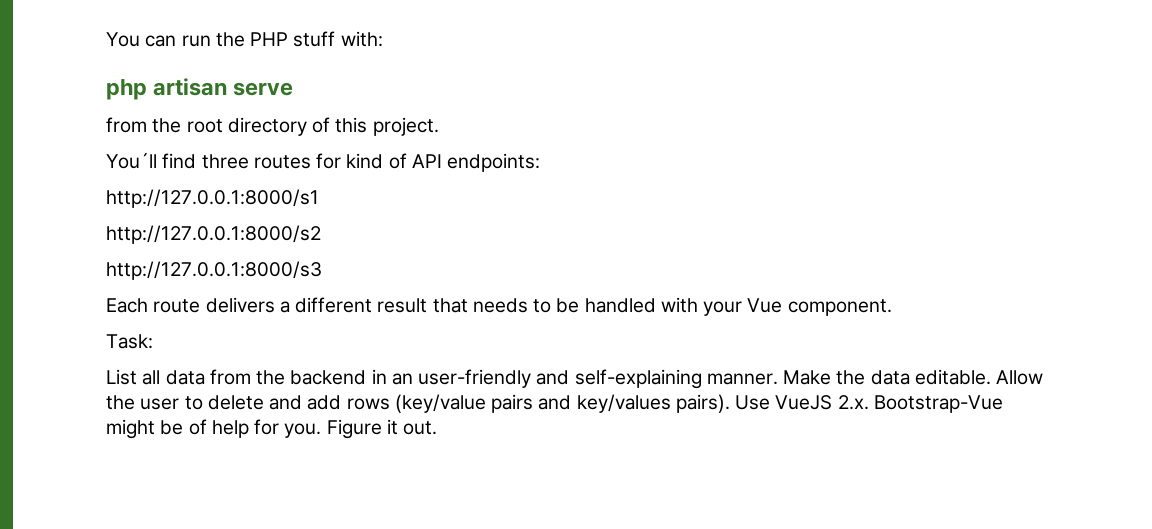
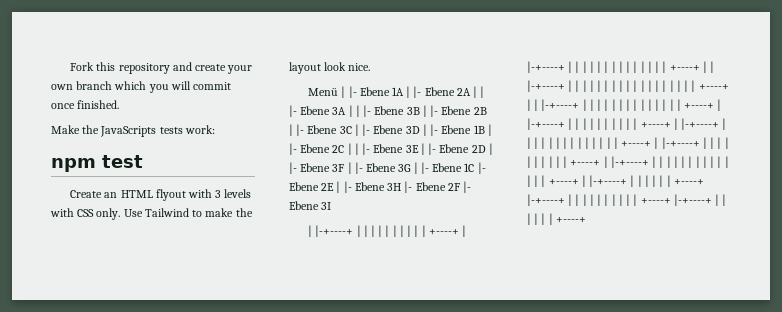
- You can run the PHP stuff with:
- php artisan serve
- from the root directory of this project.
- You´ll find three routes for kind of API endpoints:
- http://127.0.0.1:8000/s1
- http://127.0.0.1:8000/s2
- http://127.0.0.1:8000/s3
- Each route delivers a different result that needs to be handled with your Vue component.
- Task:
- List all data from the backend in an user-friendly and self-explaining manner. Make the data editable. Allow the user to delete and add rows (key/value pairs and key/values pairs). Use VueJS 2.x. Bootstrap-Vue might be of help for you. Figure it out.
+ Fork this repository and create your own branch which you will commit once finished.
+ Make the JavaScripts tests work:
+ npm test
+ Create an HTML flyout with 3 levels with CSS only. Use Tailwind to make the layout look nice.
+ Menü | |- Ebene 1A | |- Ebene 2A | | |- Ebene 3A | | |- Ebene 3B | |- Ebene 2B | |- Ebene 3C | |- Ebene 3D | |- Ebene 1B | |- Ebene 2C | | |- Ebene 3E | |- Ebene 2D | |- Ebene 3F | |- Ebene 3G | |- Ebene 1C |- Ebene 2E | |- Ebene 3H |- Ebene 2F |- Ebene 3I
+ | |-+----+ | | | | | | | | | | +----+ | |-+----+ | | | | | | | | | | | | | | +----+ | | |-+----+ | | | | | | | | | | | | | | | | | | +----+ | | |-+----+ | | | | | | | | | | | | | | +----+ | |-+----+ | | | | | | | | | | +----+ | |-+----+ | | | | | | | | | | | | | | +----+ | |-+----+ | | | | | | | | | | +----+ | |-+----+ | | | | | | | | | | | | | | +----+ | |-+----+ | | | | | | +----+ |-+----+ | | | | | | | | | | +----+ |-+----+ | | | | | | +----+

